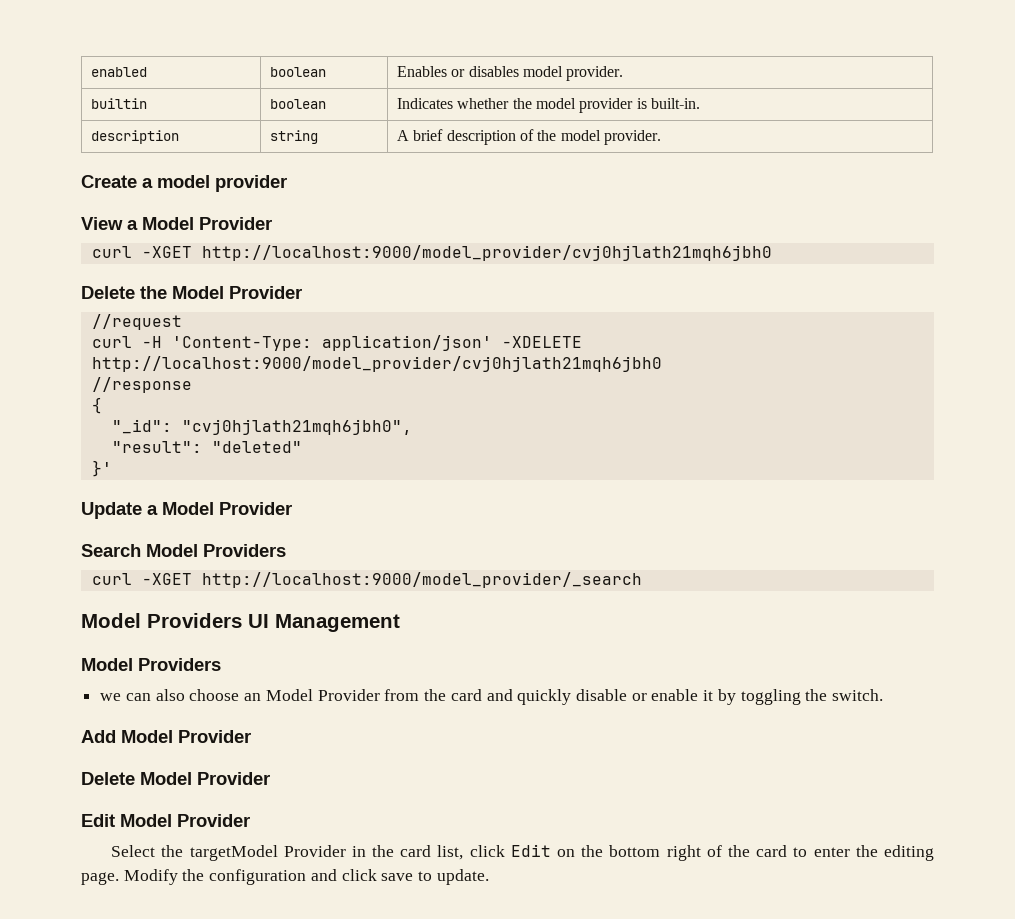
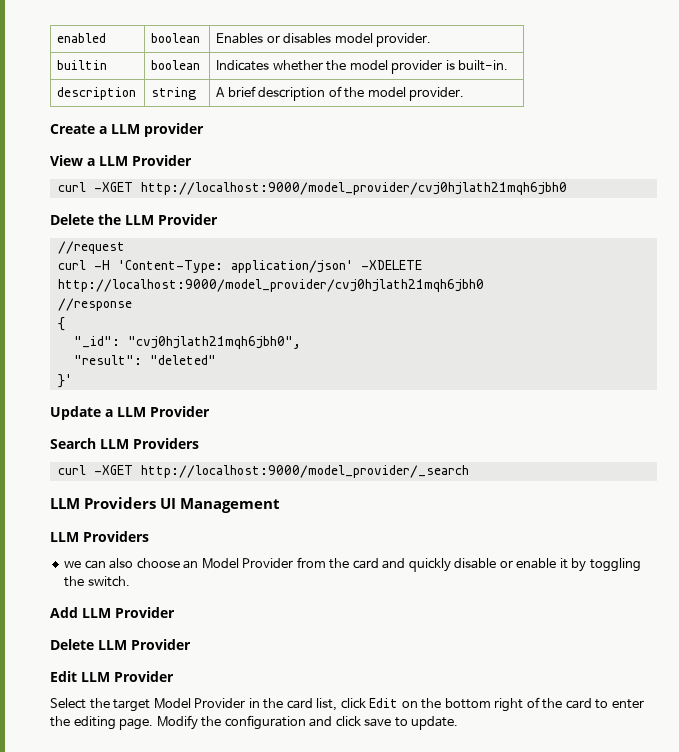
- Create a model provider
+ Create a LLM provider
- View a Model Provider
+ View a LLM Provider
- Delete the Model Provider
+ Delete the LLM Provider
- Update a Model Provider
+ Update a LLM Provider
- Search Model Providers
+ Search LLM Providers
- Model Providers UI Management
- Model Providers
+ LLM Providers UI Management
+ LLM Providers
- Add Model Provider
+ Add LLM Provider
- Delete Model Provider
+ Delete LLM Provider
- Edit Model Provider
+ Edit LLM Provider
- Select the targetModel Provider in the card list, click Edit on the bottom right of the card to enter the editing page.
+ Select the target Model Provider in the card list, click Edit on the bottom right of the card to enter the editing page.

